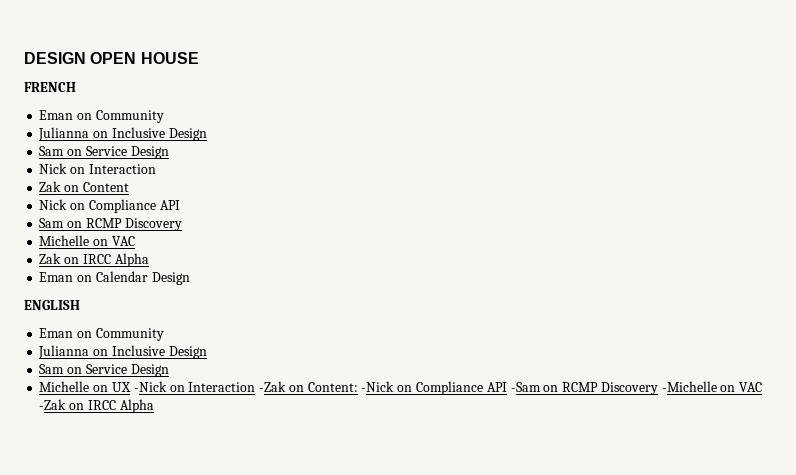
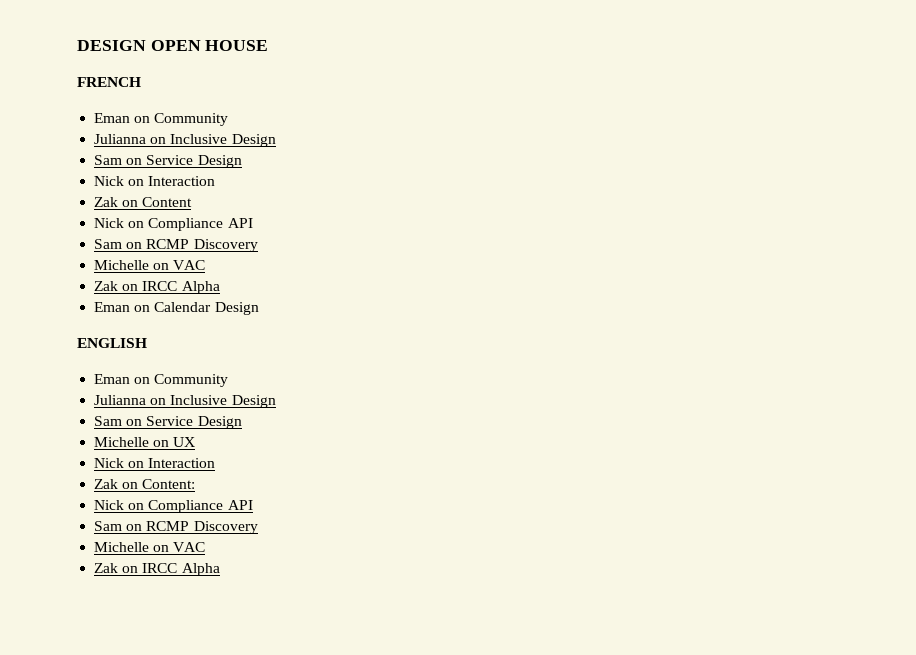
- Michelle on UX -Nick on Interaction -Zak on Content: -Nick on Compliance API -Sam on RCMP Discovery -Michelle on VAC -Zak on IRCC Alpha
+ Michelle on UX
+ Nick on Interaction
+ Zak on Content:
+ Nick on Compliance API
+ Sam on RCMP Discovery
+ Michelle on VAC
+ Zak on IRCC Alpha

